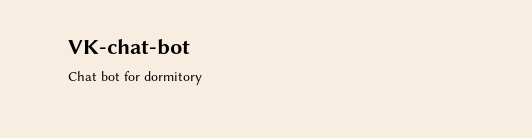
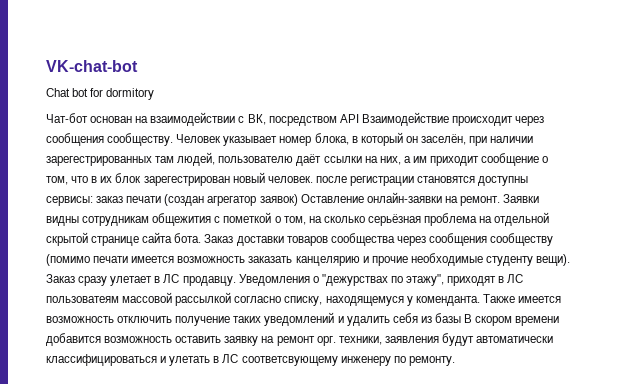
+ Чат-бот основан на взаимодействии с ВК, посредством API Взаимодействие происходит через сообщения сообществу. Человек указывает номер блока, в который он заселён, при наличии зарегестрированных там людей, пользователю даёт ссылки на них, а им приходит сообщение о том, что в их блок зарегестрирован новый человек. после регистрации становятся доступны сервисы: заказ печати (создан агрегатор заявок) Оставление онлайн-заявки на ремонт. Заявки видны сотрудникам общежития с пометкой о том, на сколько серьёзная проблема на отдельной скрытой странице сайта бота. Заказ доставки товаров сообщества через сообщения сообществу (помимо печати имеется возможность заказать канцелярию и прочие необходимые студенту вещи). Заказ сразу улетает в ЛС продавцу. Уведомления о "дежурствах по этажу", приходят в ЛС пользоватеям массовой рассылкой согласно списку, находящемуся у коменданта. Также имеется возможность отключить получение таких уведомлений и удалить себя из базы В скором времени добавится возможность оставить заявку на ремонт орг. техники, заявления будут автоматически классифицироваться и улетать в ЛС соответсвующему инженеру по ремонту.

